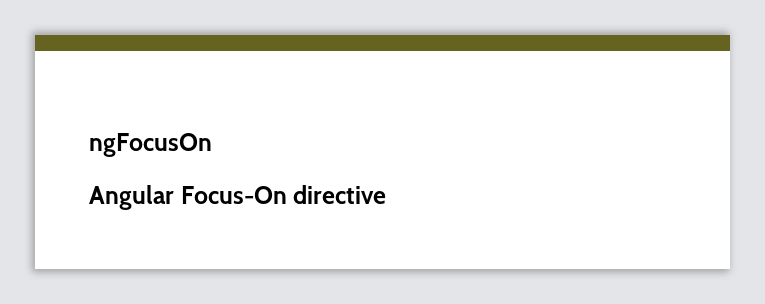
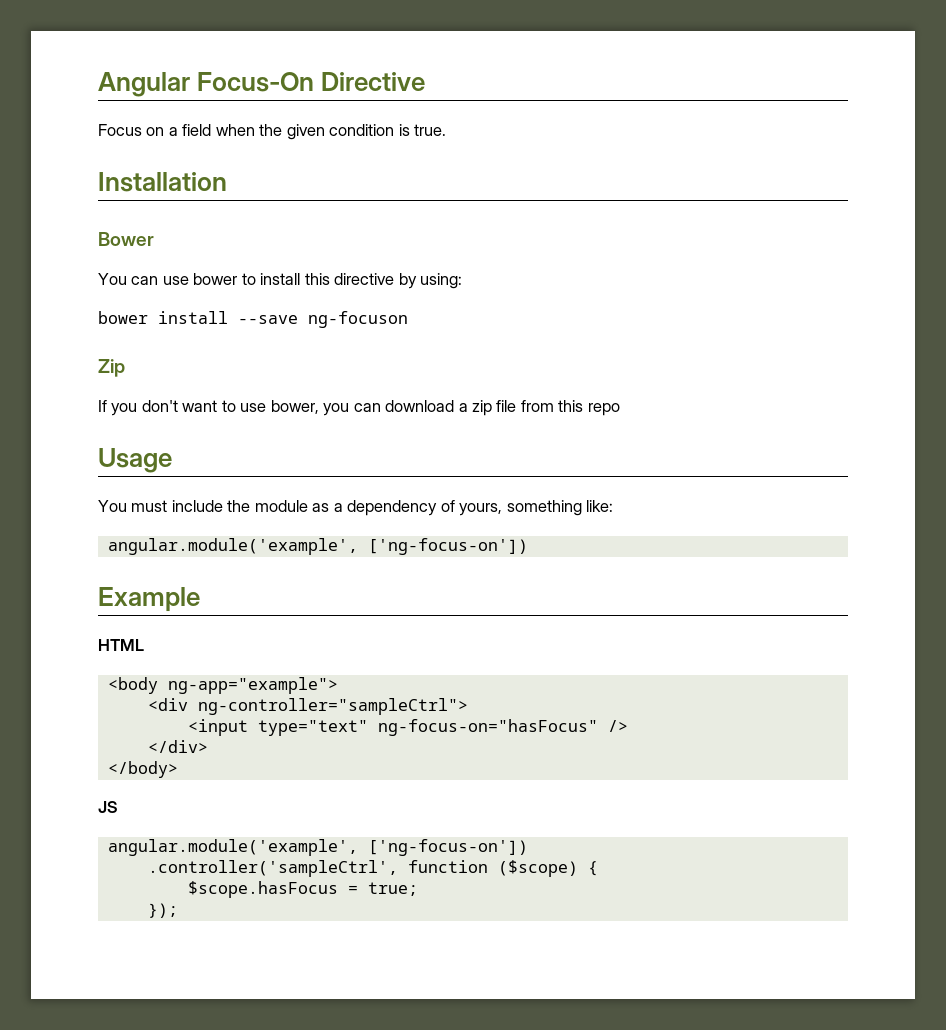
- ngFocusOn
- Angular Focus-On directive
+ Angular Focus-On Directive
+ Focus on a field when the given condition is true.
+ Installation
+ Bower
+ You can use bower to install this directive by using:
+ bower install --save ng-focuson
+ Zip
+ If you don't want to use bower, you can download a zip file from this repo
+ Usage
+ You must include the module as a dependency of yours, something like:
+ angular.module('example', ['ng-focus-on'])
+ Example
+ HTML
+ <body ng-app="example">
+ <div ng-controller="sampleCtrl">
+ <input type="text" ng-focus-on="hasFocus" />
+ </div>
+ </body>
+ JS
+ angular.module('example', ['ng-focus-on'])
+ .controller('sampleCtrl', function ($scope) {
+ $scope.hasFocus = true;
+ });

